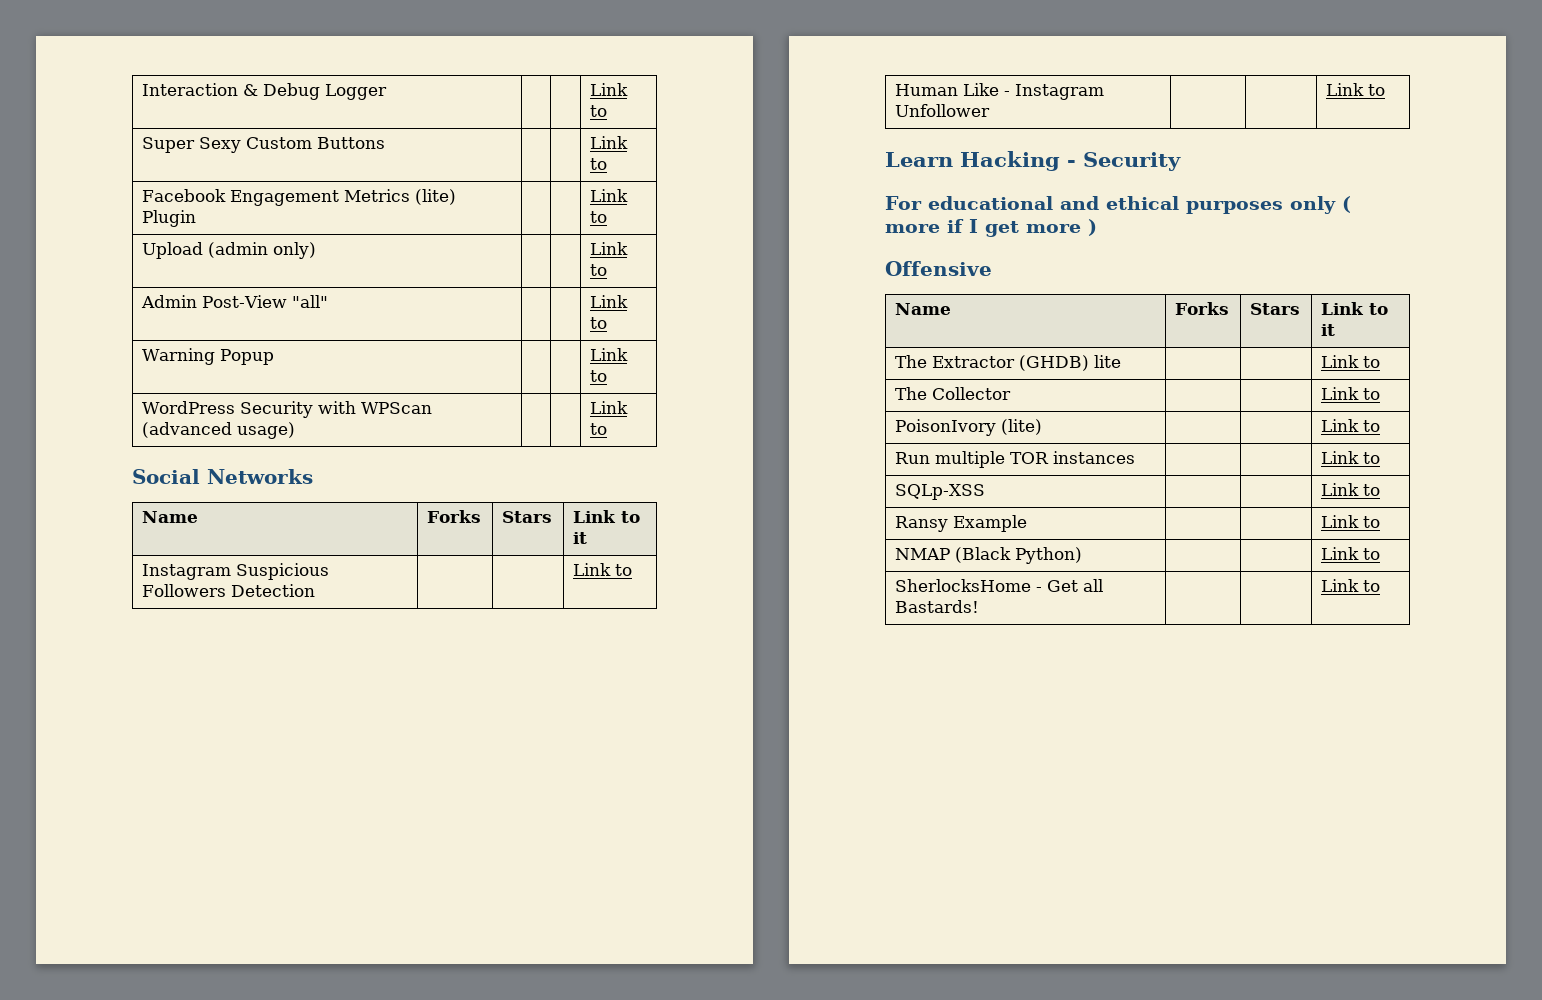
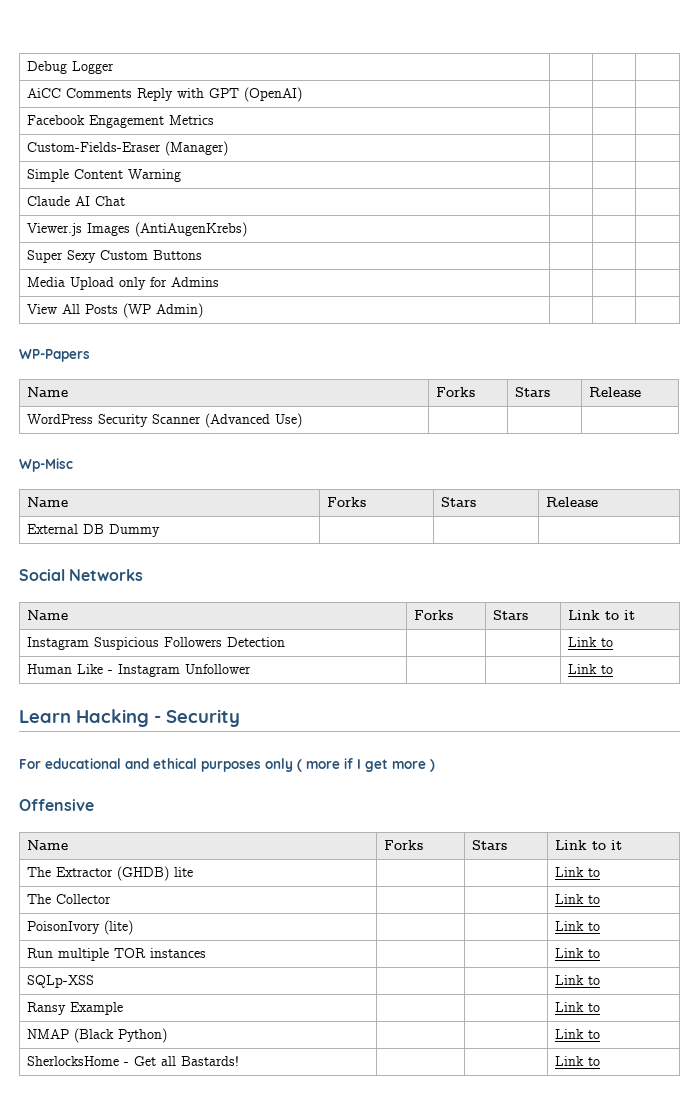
- Interaction & Debug Logger | | | Link to
- Super Sexy Custom Buttons | | | Link to
- Facebook Engagement Metrics (lite) Plugin | | | Link to
- Upload (admin only) | | | Link to
- Admin Post-View "all" | | | Link to
- Warning Popup | | | Link to
- WordPress Security with WPScan (advanced usage) | | | Link to
+ Debug Logger | | |
+ AiCC Comments Reply with GPT (OpenAI) | | |
+ Facebook Engagement Metrics | | |
+ Custom-Fields-Eraser (Manager) | | |
+ Simple Content Warning | | |
+ Claude AI Chat | | |
+ Viewer.js Images (AntiAugenKrebs) | | |
+ Super Sexy Custom Buttons | | |
+ Media Upload only for Admins | | |
+ View All Posts (WP Admin) | | |
+ WP-Papers
+ Name | Forks | Stars | Release
+ WordPress Security Scanner (Advanced Use) | | |
+ Wp-Misc
+ Name | Forks | Stars | Release
+ External DB Dummy | | |

